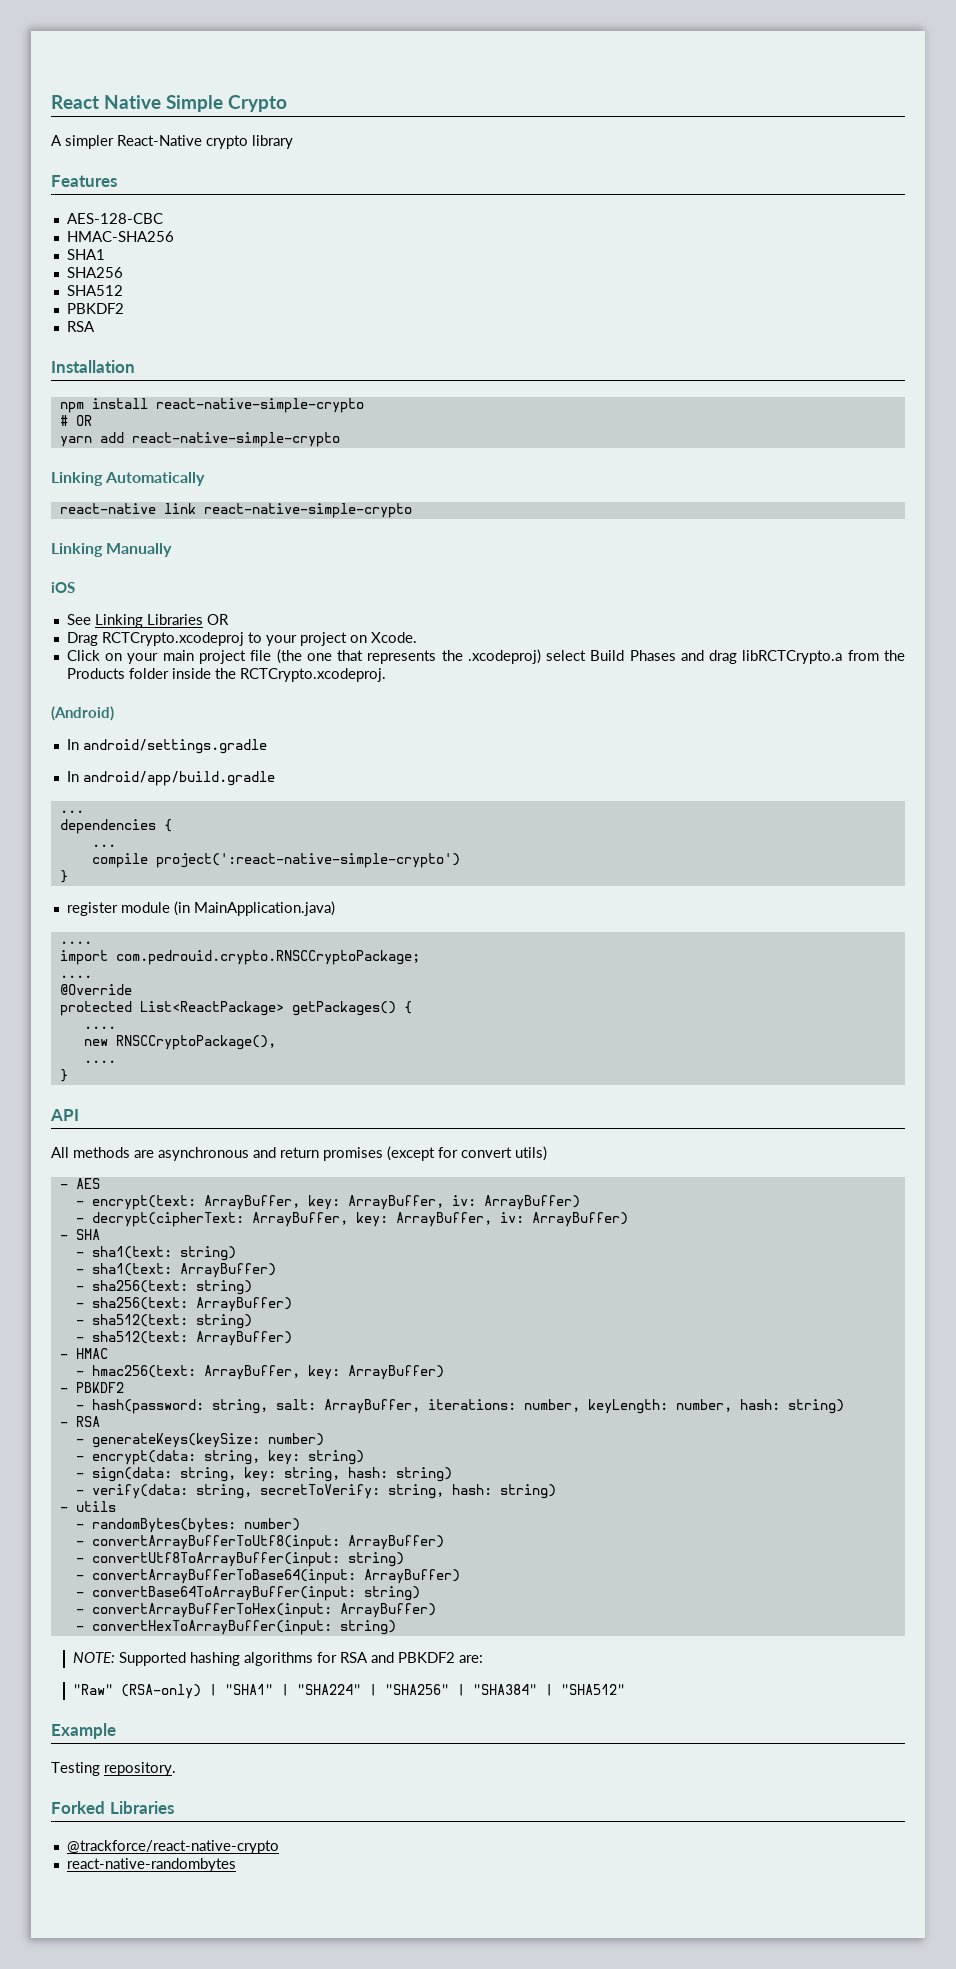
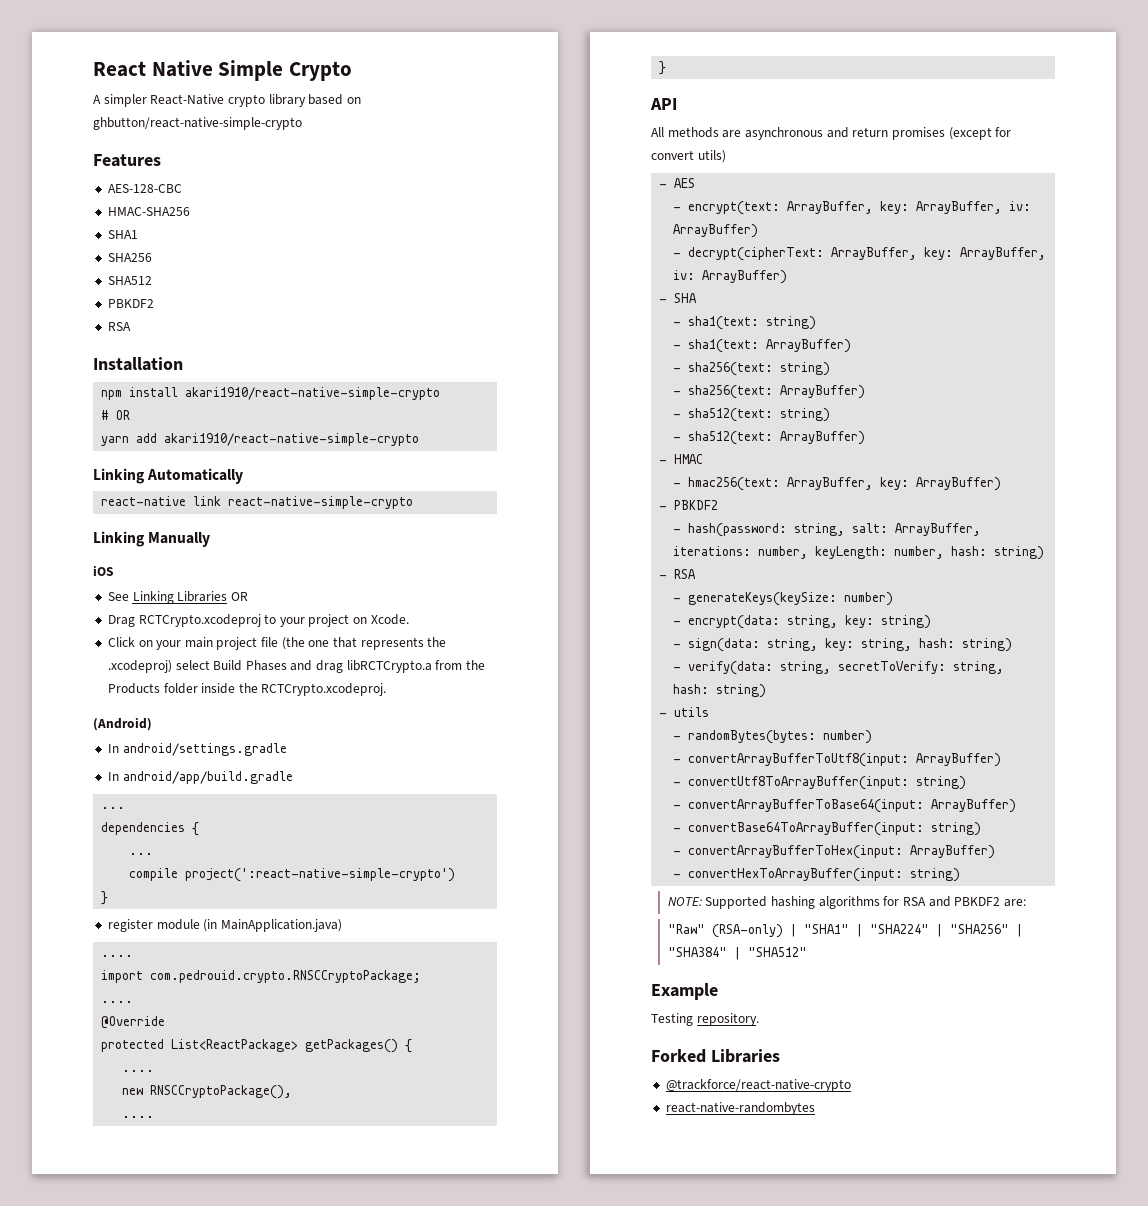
- A simpler React-Native crypto library
+ A simpler React-Native crypto library based on ghbutton/react-native-simple-crypto
- npm install react-native-simple-crypto
+ npm install akari1910/react-native-simple-crypto
- yarn add react-native-simple-crypto
+ yarn add akari1910/react-native-simple-crypto

